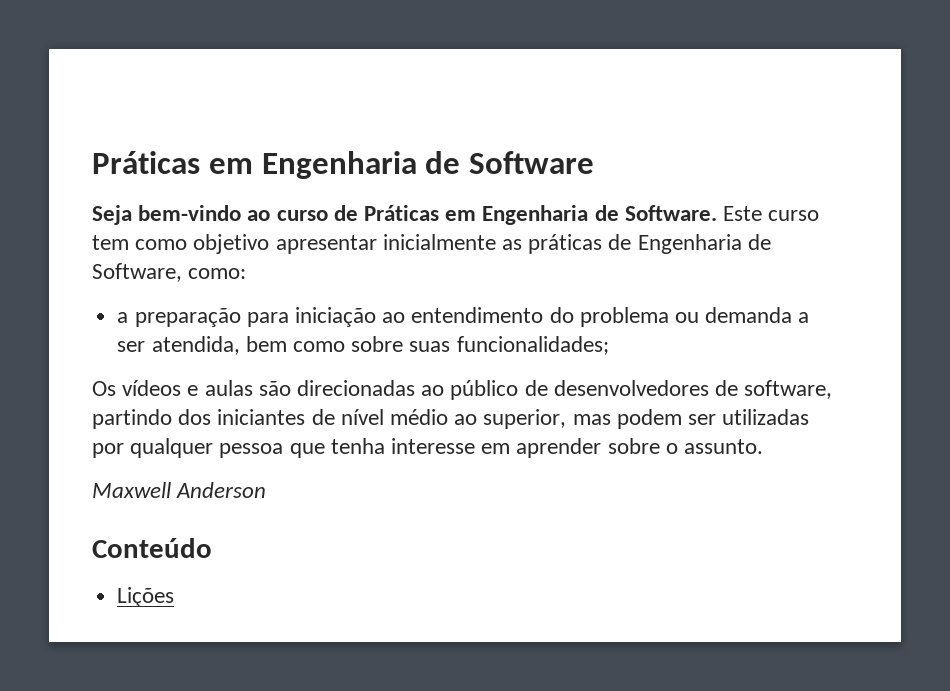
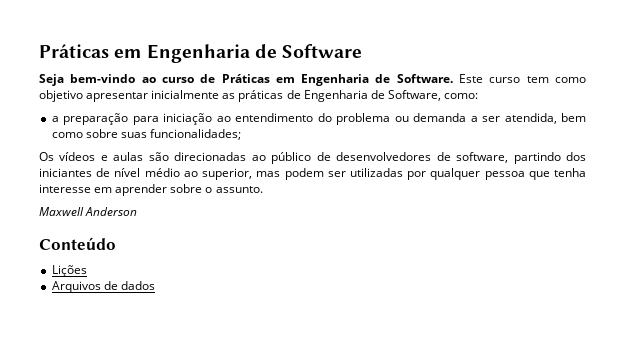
+ Arquivos de dados

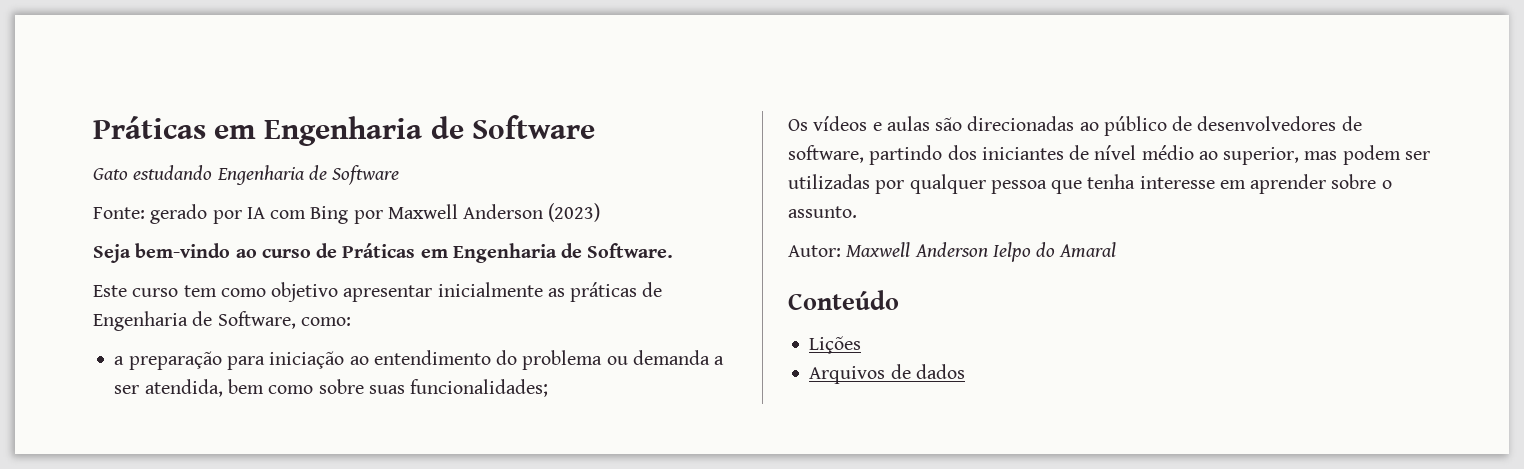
+ Gato estudando Engenharia de Software
+ Fonte: gerado por IA com Bing por Maxwell Anderson (2023)
- Seja bem-vindo ao curso de Práticas em Engenharia de Software. Este curso tem como objetivo apresentar inicialmente as práticas de Engenharia de Software, como:
+ Seja bem-vindo ao curso de Práticas em Engenharia de Software.
+ Este curso tem como objetivo apresentar inicialmente as práticas de Engenharia de Software, como:
- Maxwell Anderson
+ Autor: Maxwell Anderson Ielpo do Amaral

